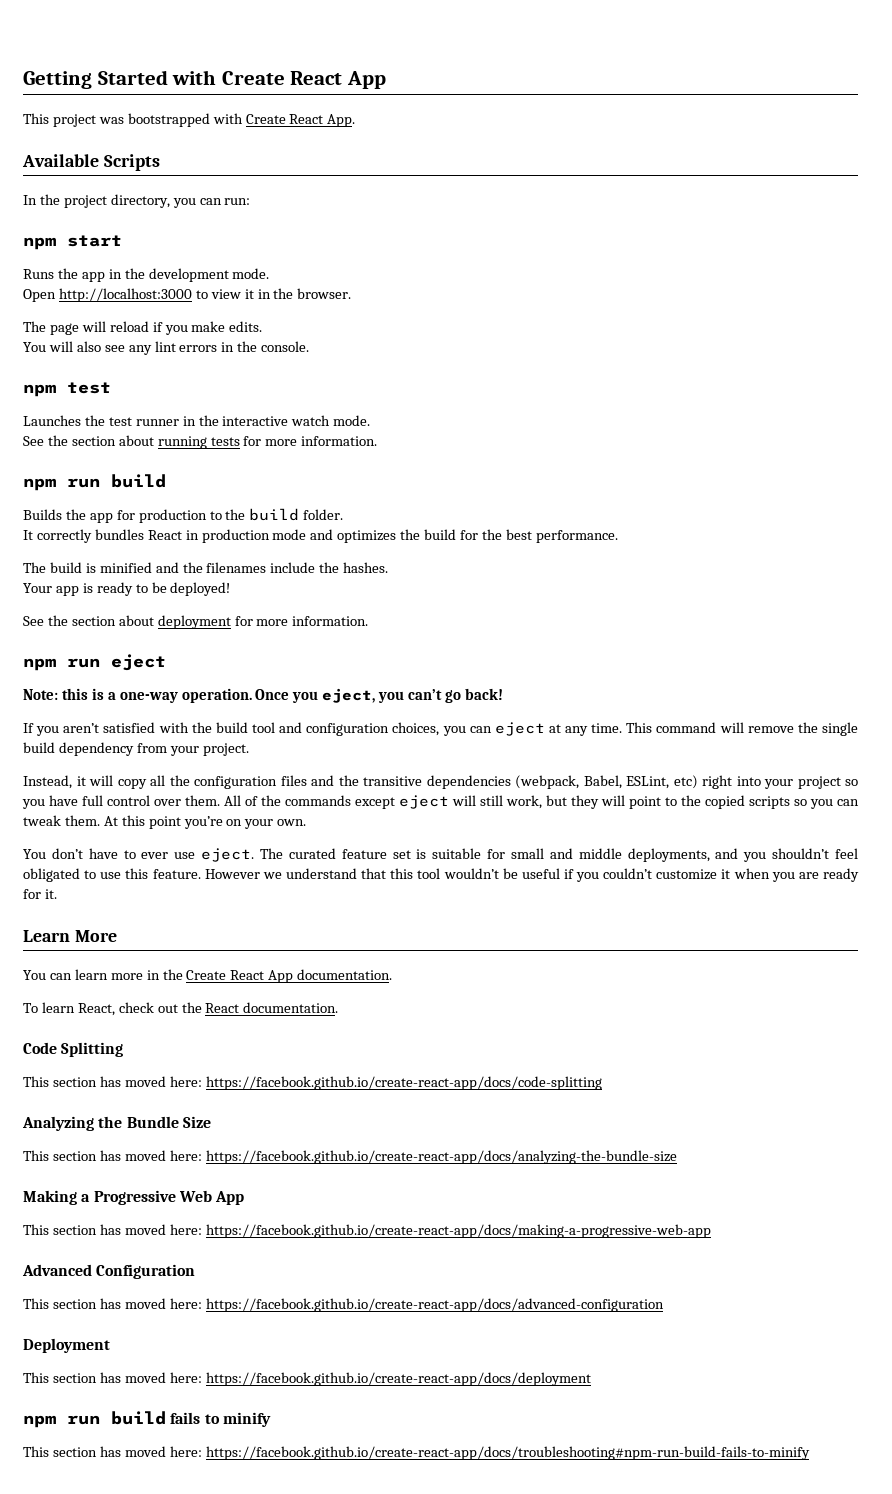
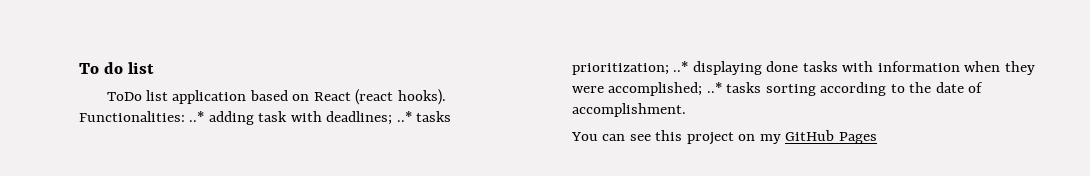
- Getting Started with Create React App
- This project was bootstrapped with Create React App.
- Available Scripts
- In the project directory, you can run:
- npm start
- Runs the app in the development mode.
- Open http://localhost:3000 to view it in the browser.
- The page will reload if you make edits.
- You will also see any lint errors in the console.
- npm test
- Launches the test runner in the interactive watch mode.
- See the section about running tests for more information.
- npm run build
- Builds the app for production to the build folder.
- It correctly bundles React in production mode and optimizes the build for the best performance.
- The build is minified and the filenames include the hashes.
- Your app is ready to be deployed!
- See the section about deployment for more information.
- npm run eject
- Note: this is a one-way operation. Once you eject, you can’t go back!
- If you aren’t satisfied with the build tool and configuration choices, you can eject at any time. This command will remove the single build dependency from your project.
- Instead, it will copy all the configuration files and the transitive dependencies (webpack, Babel, ESLint, etc) right into your project so you have full control over them. All of the commands except eject will still work, but they will point to the copied scripts so you can tweak them. At this point you’re on your own.
- You don’t have to ever use eject. The curated feature set is suitable for small and middle deployments, and you shouldn’t feel obligated to use this feature. However we understand that this tool wouldn’t be useful if you couldn’t customize it when you are ready for it.
- Learn More
- You can learn more in the Create React App documentation.
- To learn React, check out the React documentation.
- Code Splitting
- This section has moved here: https://facebook.github.io/create-react-app/docs/code-splitting
- Analyzing the Bundle Size
- This section has moved here: https://facebook.github.io/create-react-app/docs/analyzing-the-bundle-size
- Making a Progressive Web App
- This section has moved here: https://facebook.github.io/create-react-app/docs/making-a-progressive-web-app
- Advanced Configuration
- This section has moved here: https://facebook.github.io/create-react-app/docs/advanced-configuration
- Deployment
- This section has moved here: https://facebook.github.io/create-react-app/docs/deployment
- npm run build fails to minify
- This section has moved here: https://facebook.github.io/create-react-app/docs/troubleshooting#npm-run-build-fails-to-minify
+ To do list
+ ToDo list application based on React (react hooks). Functionalities: ..* adding task with deadlines; ..* tasks prioritization; ..* displaying done tasks with information when they were accomplished; ..* tasks sorting according to the date of accomplishment.
+ You can see this project on my GitHub Pages

